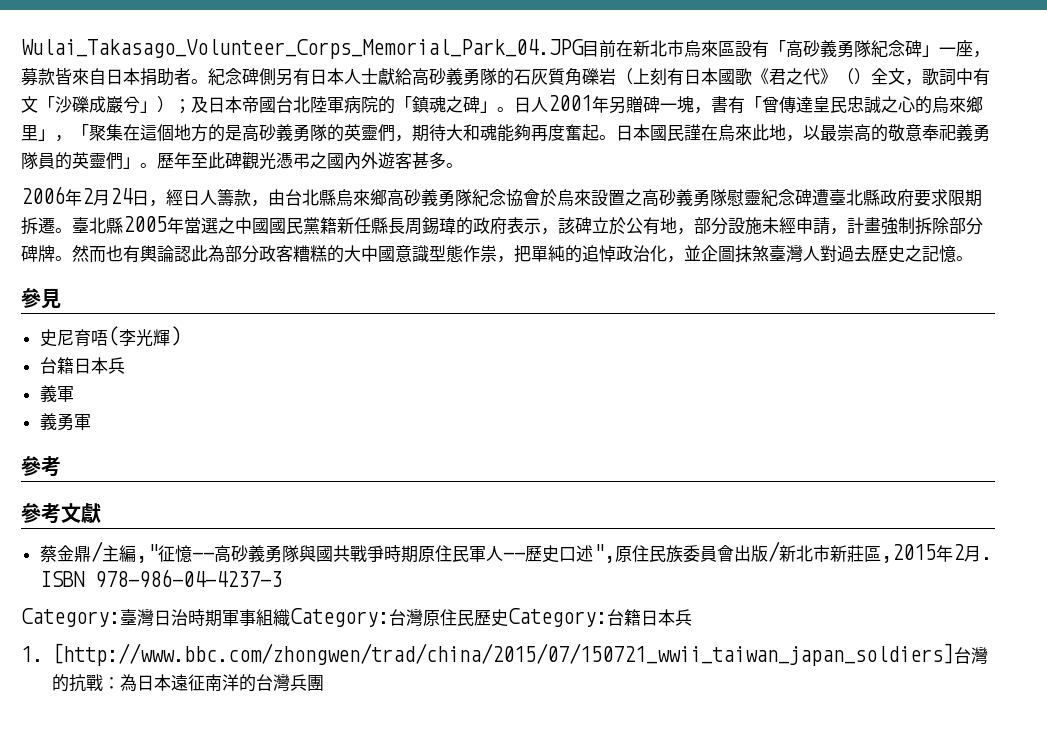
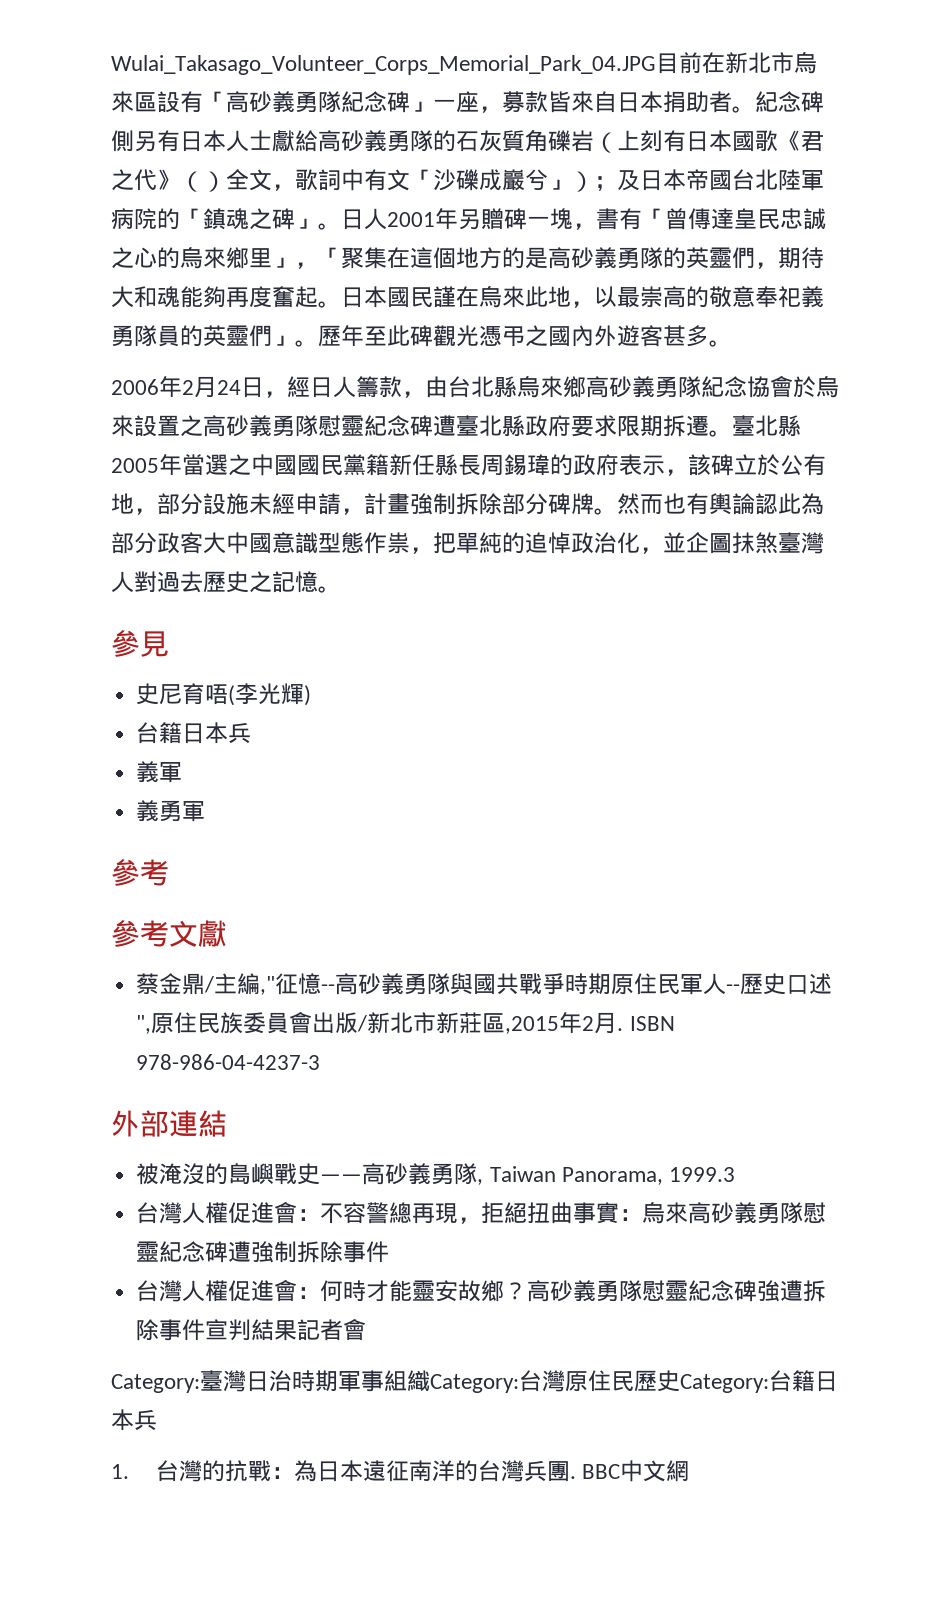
- 然而也有輿論認此為部分政客糟糕的大中國意識型態作祟，把單純的追悼政治化，並企圖抹煞臺灣人對過去歷史之記憶。
+ 然而也有輿論認此為部分政客大中國意識型態作祟，把單純的追悼政治化，並企圖抹煞臺灣人對過去歷史之記憶。
+ 外部連結
+ 被淹沒的島嶼戰史——高砂義勇隊, Taiwan Panorama, 1999.3
+ 台灣人權促進會：不容警總再現，拒絕扭曲事實：烏來高砂義勇隊慰靈紀念碑遭強制拆除事件
+ 台灣人權促進會：何時才能靈安故鄉？高砂義勇隊慰靈紀念碑強遭拆除事件宣判結果記者會
- 1. [http://www.bbc.com/zhongwen/trad/china/2015/07/150721_wwii_taiwan_japan_soldiers]台灣的抗戰：為日本遠征南洋的台灣兵團
+ 1.台灣的抗戰：為日本遠征南洋的台灣兵團. BBC中文網

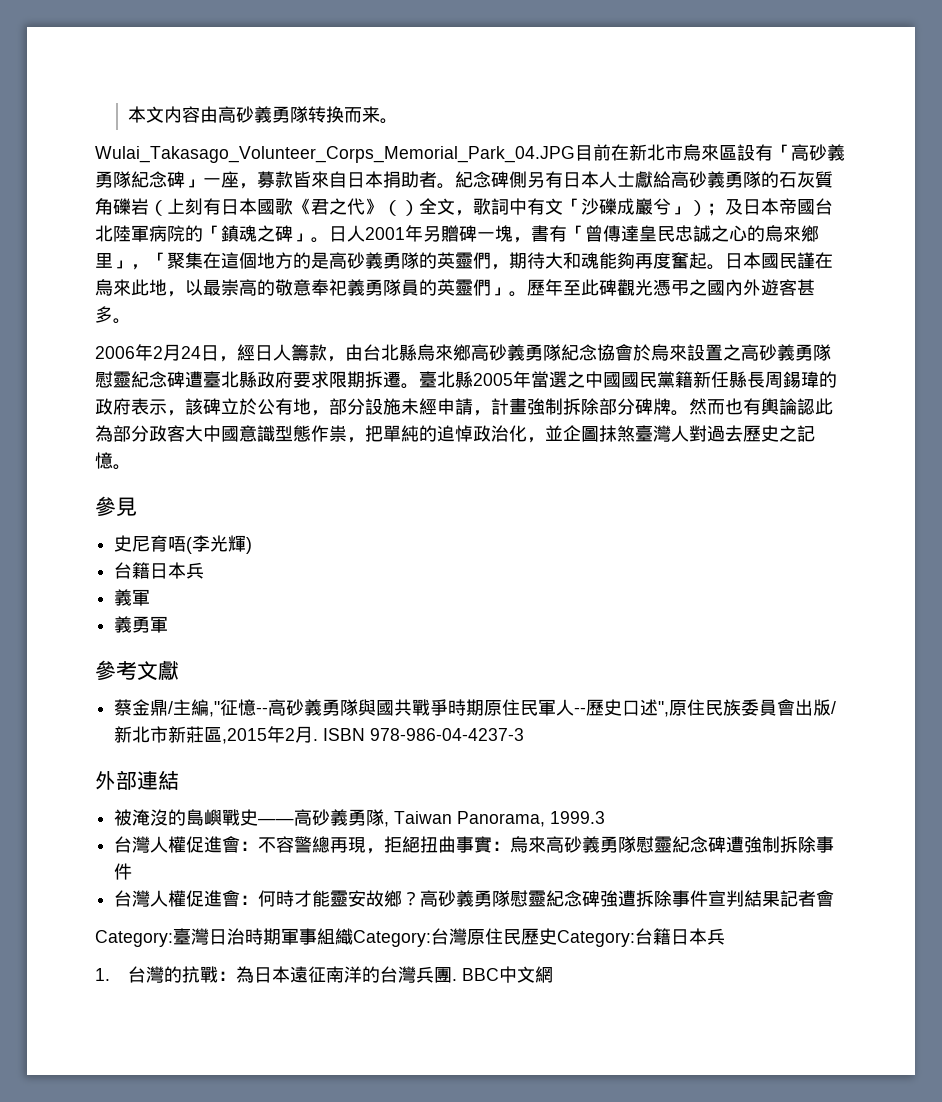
+ 本文内容由高砂義勇隊转换而来。
  義勇軍
- 參考

